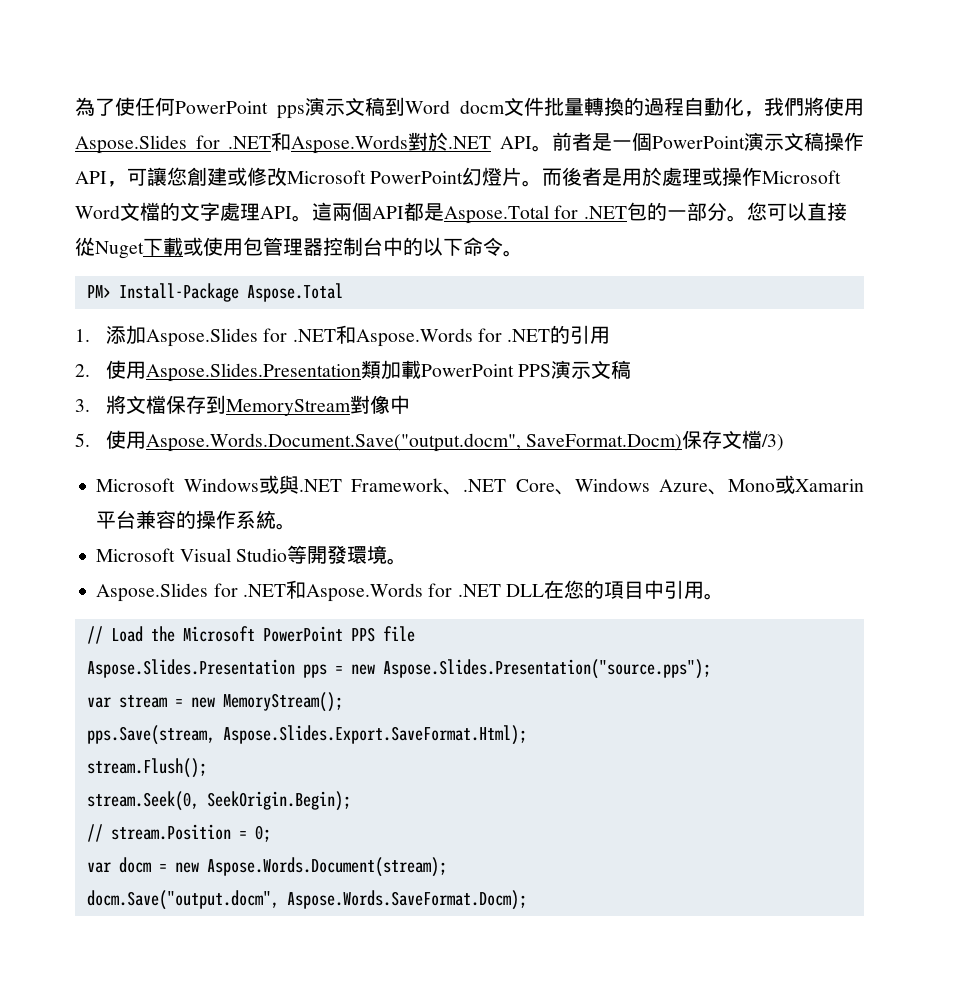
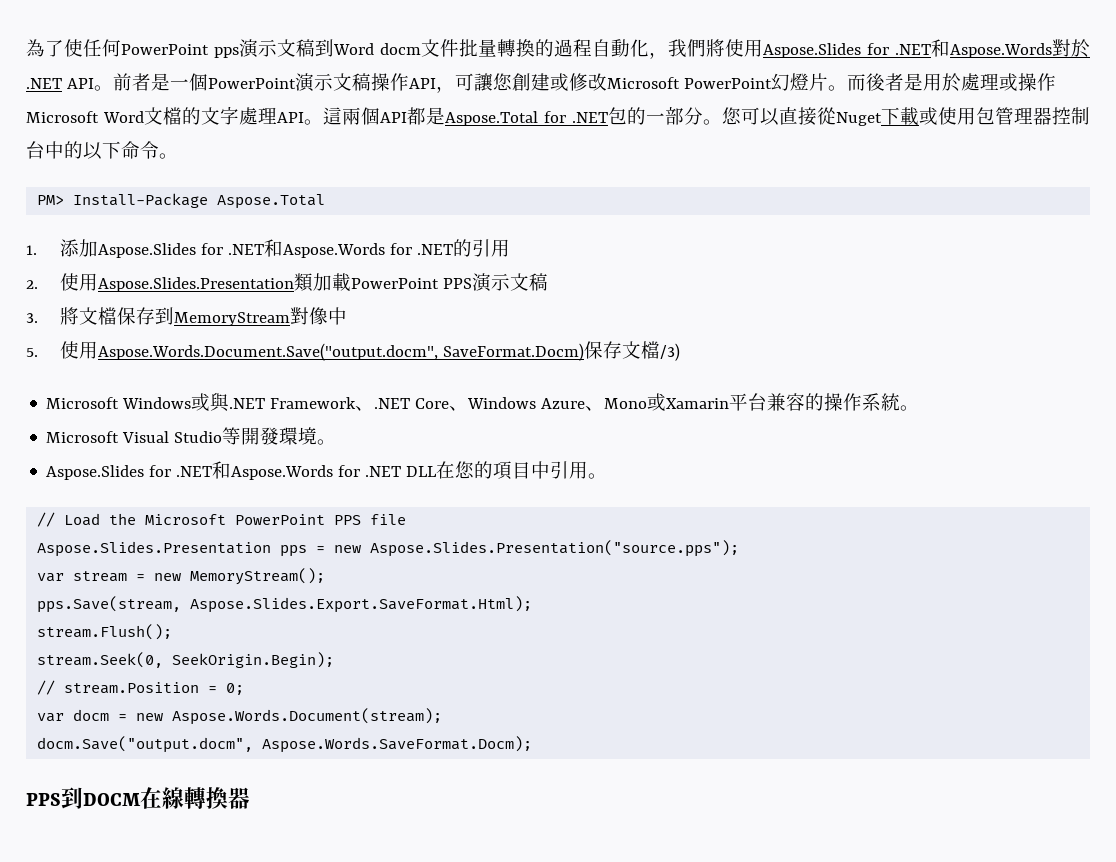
+ PPS到DOCM在線轉換器

